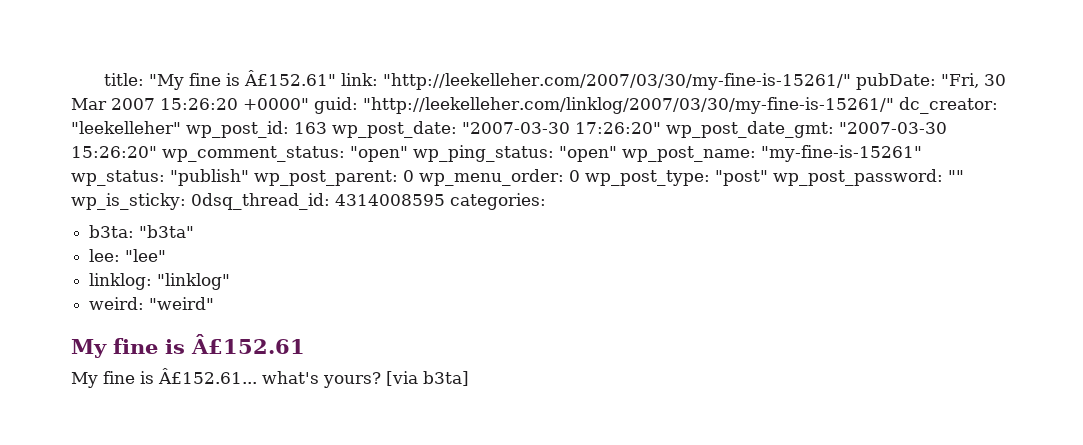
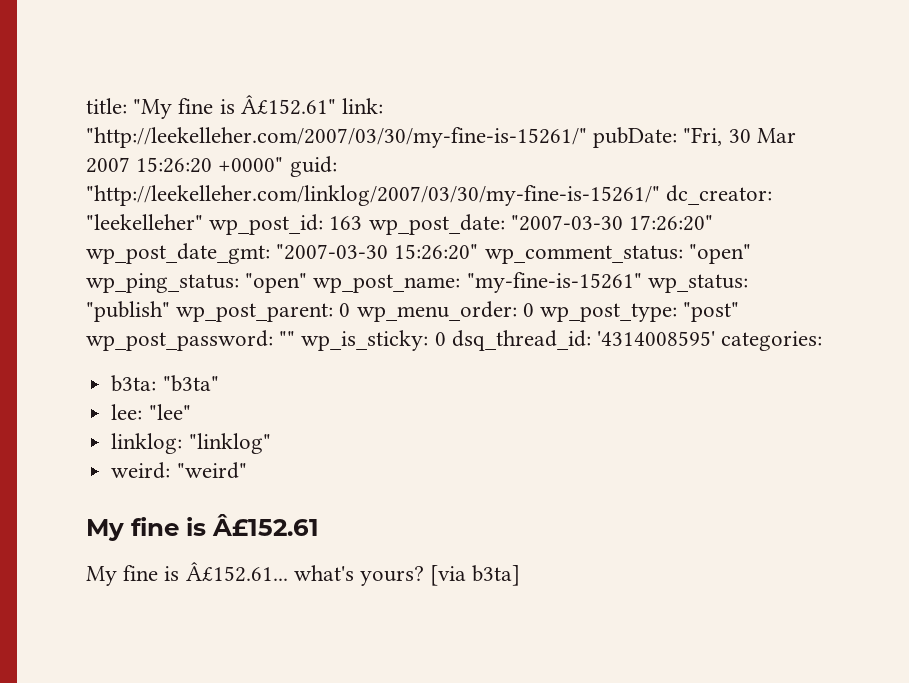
- title: "My fine is Â£152.61" link: "http://leekelleher.com/2007/03/30/my-fine-is-15261/" pubDate: "Fri, 30 Mar 2007 15:26:20 +0000" guid: "http://leekelleher.com/linklog/2007/03/30/my-fine-is-15261/" dc_creator: "leekelleher" wp_post_id: 163 wp_post_date: "2007-03-30 17:26:20" wp_post_date_gmt: "2007-03-30 15:26:20" wp_comment_status: "open" wp_ping_status: "open" wp_post_name: "my-fine-is-15261" wp_status: "publish" wp_post_parent: 0 wp_menu_order: 0 wp_post_type: "post" wp_post_password: "" wp_is_sticky: 0dsq_thread_id: 4314008595 categories:
+ title: "My fine is Â£152.61" link: "http://leekelleher.com/2007/03/30/my-fine-is-15261/" pubDate: "Fri, 30 Mar 2007 15:26:20 +0000" guid: "http://leekelleher.com/linklog/2007/03/30/my-fine-is-15261/" dc_creator: "leekelleher" wp_post_id: 163 wp_post_date: "2007-03-30 17:26:20" wp_post_date_gmt: "2007-03-30 15:26:20" wp_comment_status: "open" wp_ping_status: "open" wp_post_name: "my-fine-is-15261" wp_status: "publish" wp_post_parent: 0 wp_menu_order: 0 wp_post_type: "post" wp_post_password: "" wp_is_sticky: 0 dsq_thread_id: '4314008595' categories:

